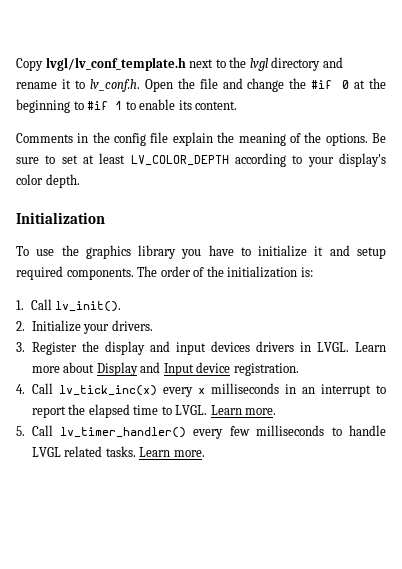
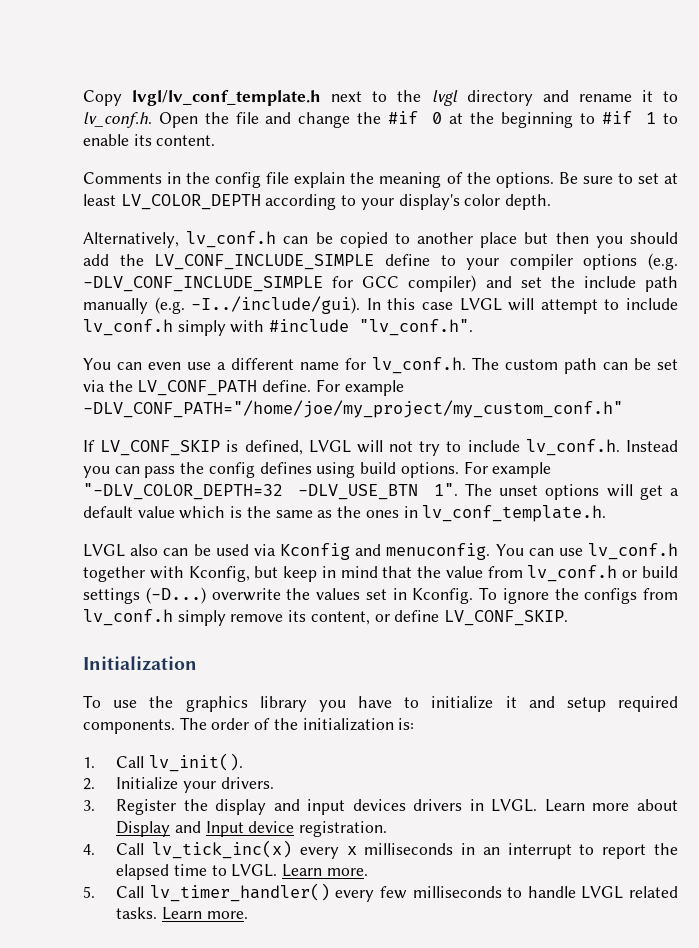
+ Alternatively, lv_conf.h can be copied to another place but then you should add the LV_CONF_INCLUDE_SIMPLE define to your compiler options (e.g. -DLV_CONF_INCLUDE_SIMPLE for GCC compiler) and set the include path manually (e.g. -I../include/gui). In this case LVGL will attempt to include lv_conf.h simply with #include "lv_conf.h".
+ You can even use a different name for lv_conf.h. The custom path can be set via the LV_CONF_PATH define. For example -DLV_CONF_PATH="/home/joe/my_project/my_custom_conf.h"
+ If LV_CONF_SKIP is defined, LVGL will not try to include lv_conf.h. Instead you can pass the config defines using build options. For example "-DLV_COLOR_DEPTH=32 -DLV_USE_BTN 1". The unset options will get a default value which is the same as the ones in lv_conf_template.h.
+ LVGL also can be used via Kconfig and menuconfig. You can use lv_conf.h together with Kconfig, but keep in mind that the value from lv_conf.h or build settings (-D...) overwrite the values set in Kconfig. To ignore the configs from lv_conf.h simply remove its content, or define LV_CONF_SKIP.

